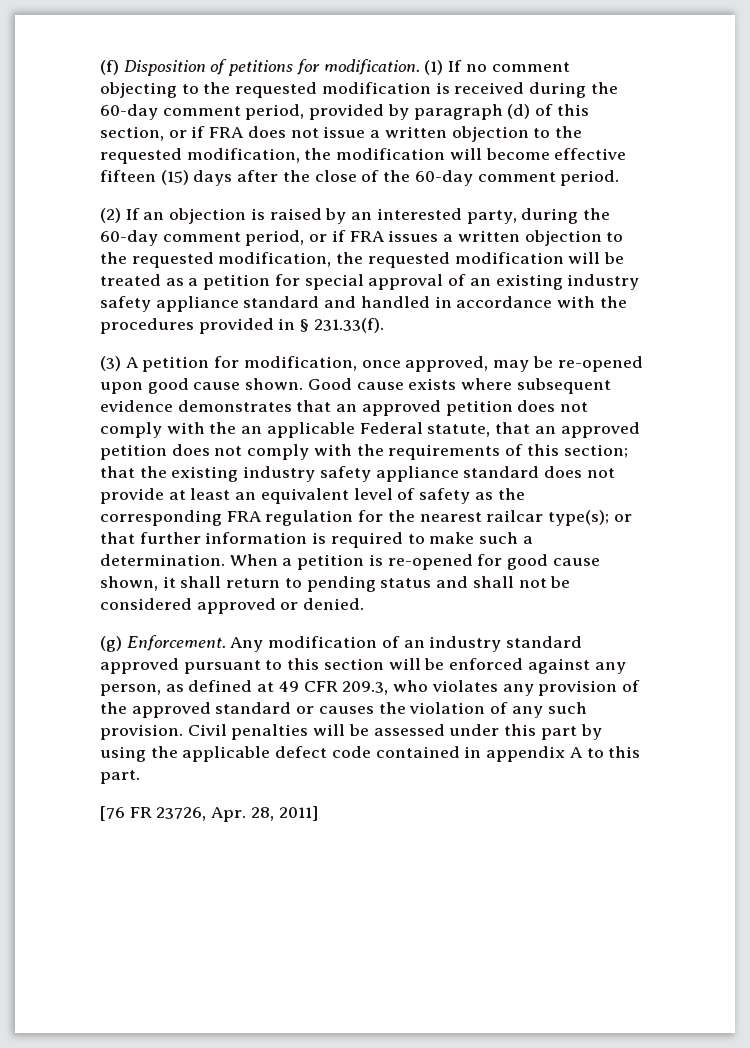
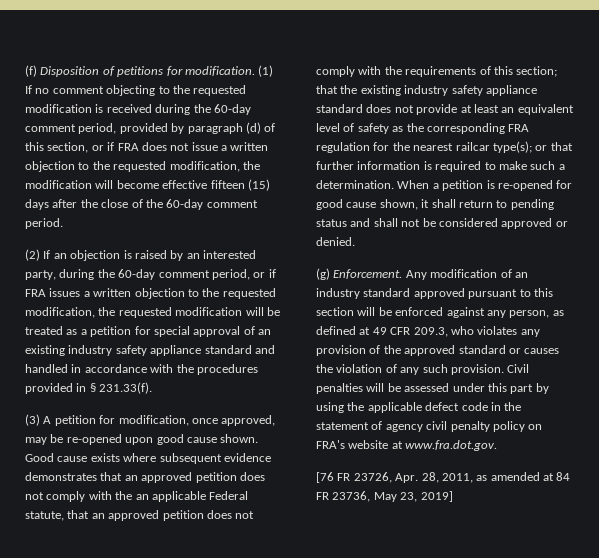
- Civil penalties will be assessed under this part by using the applicable defect code contained in appendix A to this part.
+ Civil penalties will be assessed under this part by using the applicable defect code in the statement of agency civil penalty policy on FRA's website at www.fra.dot.gov.
- [76 FR 23726, Apr. 28, 2011]
+ [76 FR 23726, Apr. 28, 2011, as amended at 84 FR 23736, May 23, 2019]

